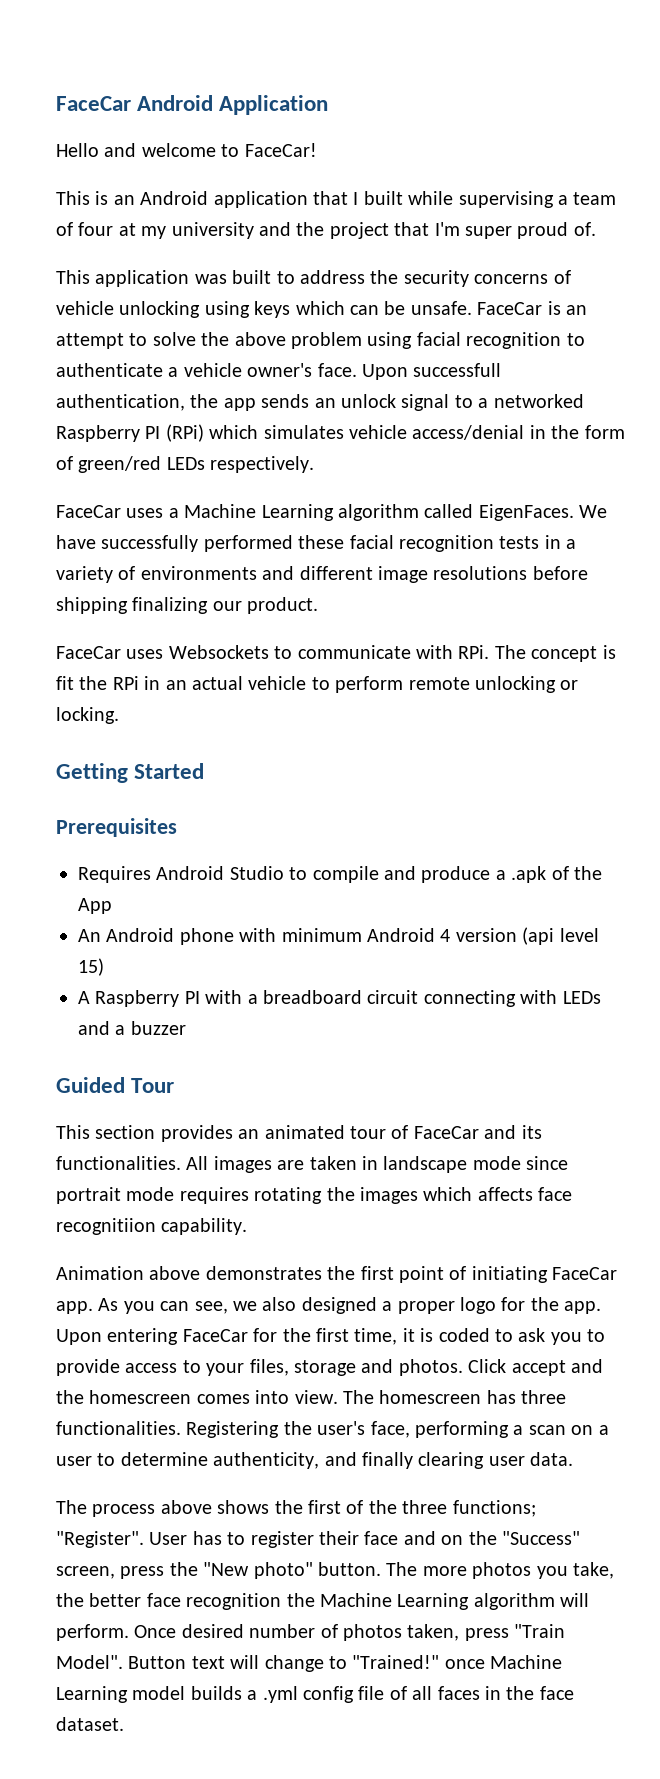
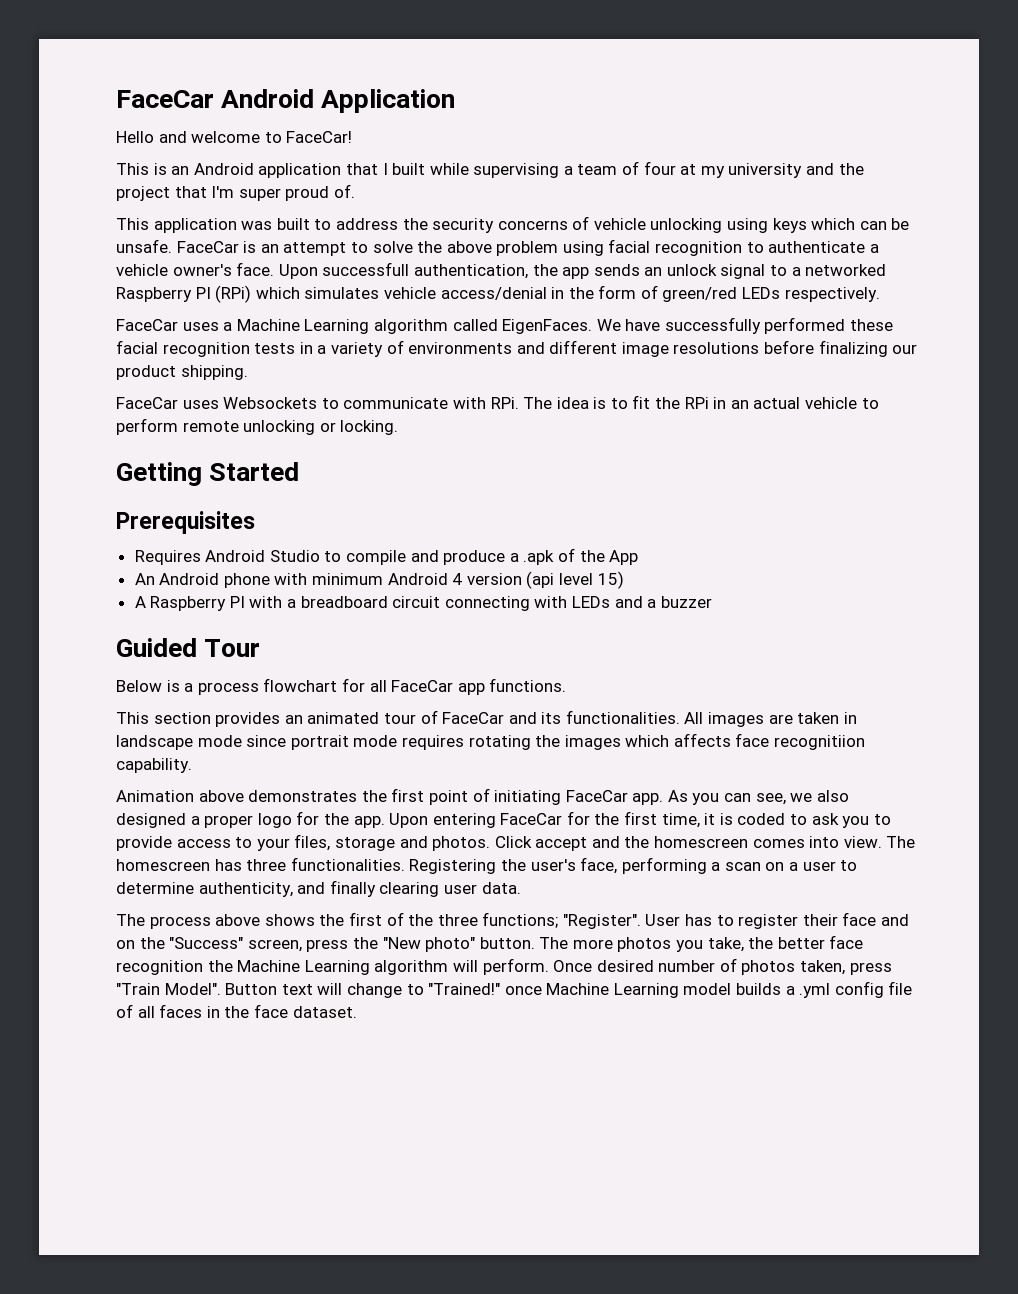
- We have successfully performed these facial recognition tests in a variety of environments and different image resolutions before shipping finalizing our product.
+ We have successfully performed these facial recognition tests in a variety of environments and different image resolutions before finalizing our product shipping.
- FaceCar uses Websockets to communicate with RPi. The concept is fit the RPi in an actual vehicle to perform remote unlocking or locking.
+ FaceCar uses Websockets to communicate with RPi. The idea is to fit the RPi in an actual vehicle to perform remote unlocking or locking.
+ Below is a process flowchart for all FaceCar app functions.

